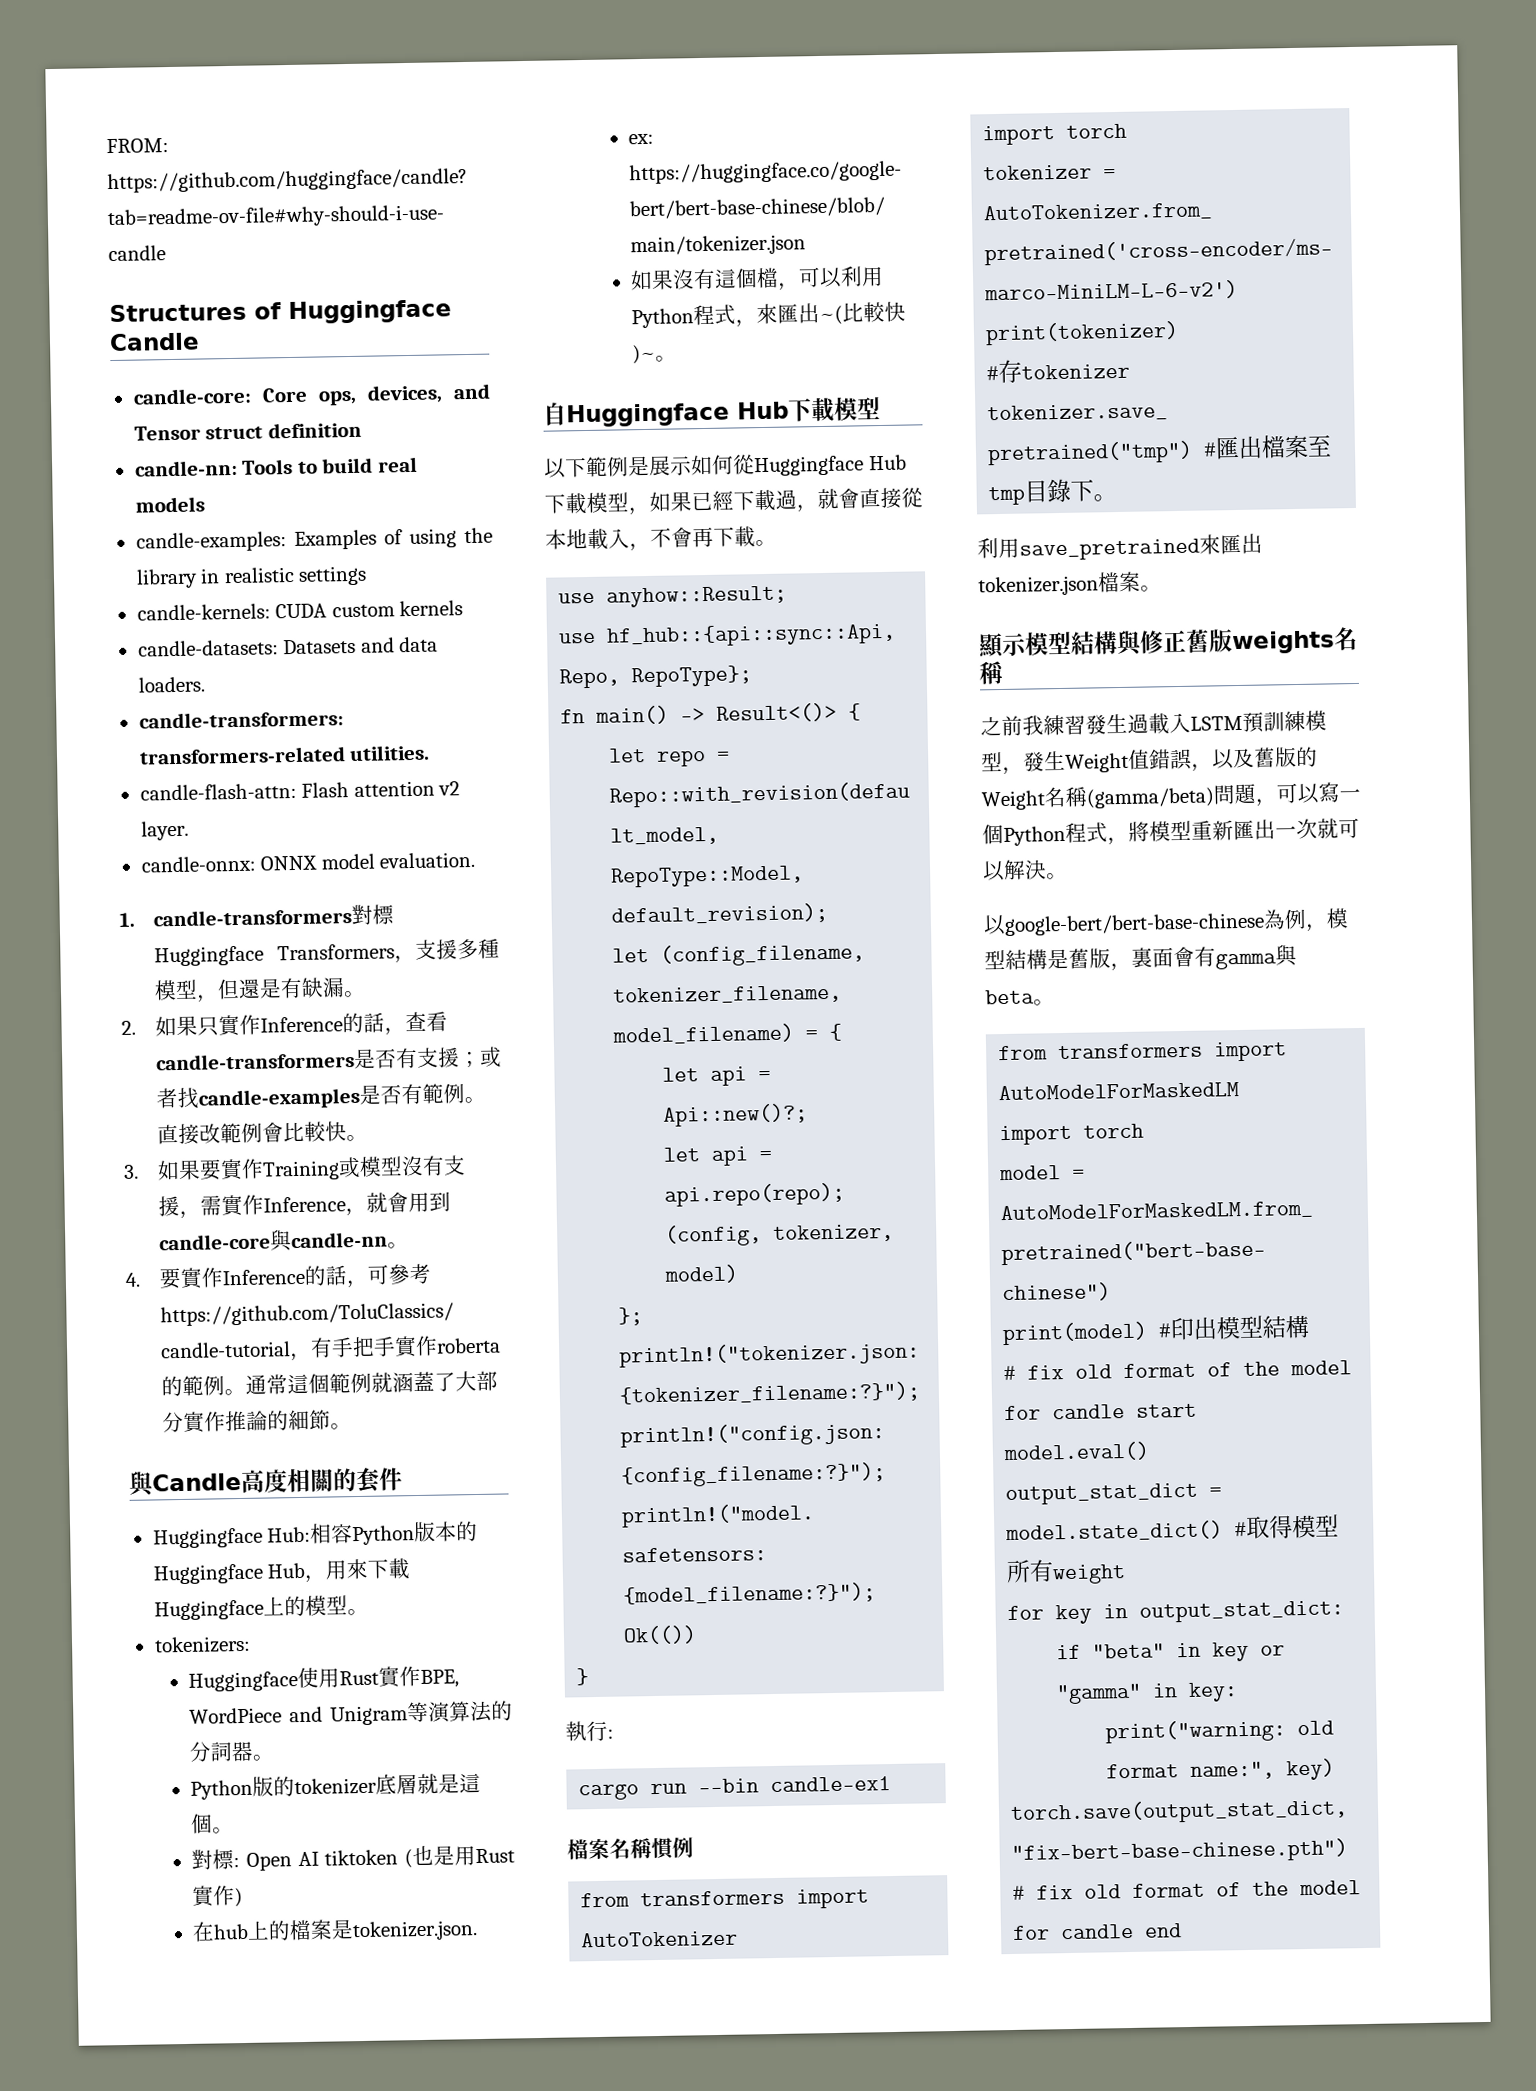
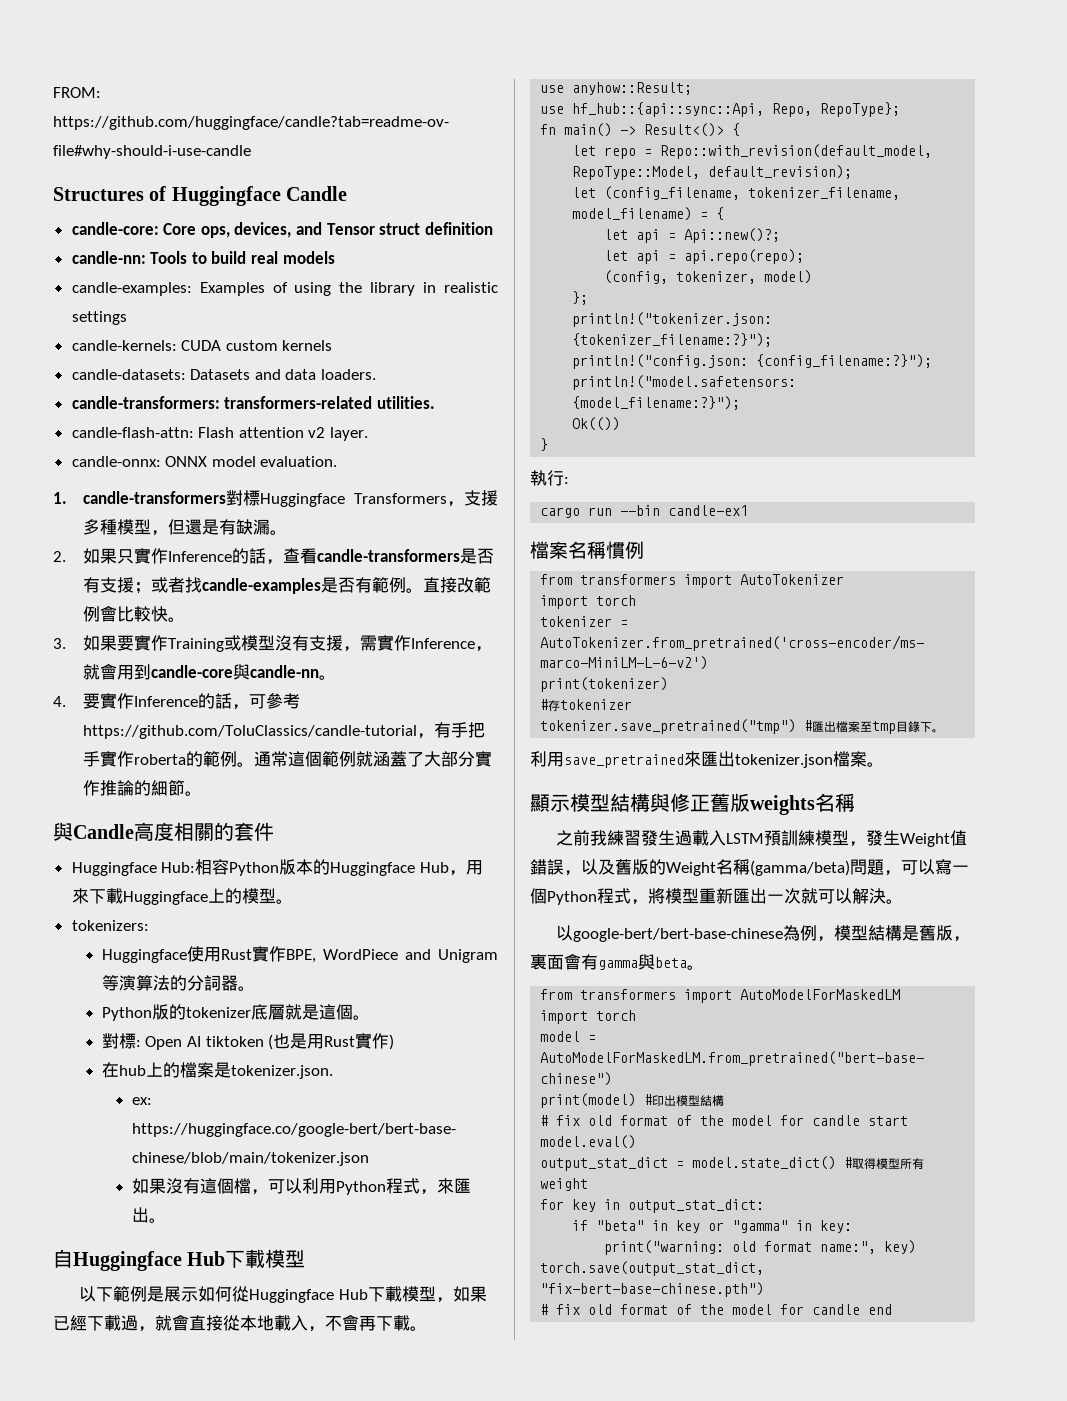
- 如果沒有這個檔，可以利用Python程式，來匯出~(比較快)~。
+ 如果沒有這個檔，可以利用Python程式，來匯出。

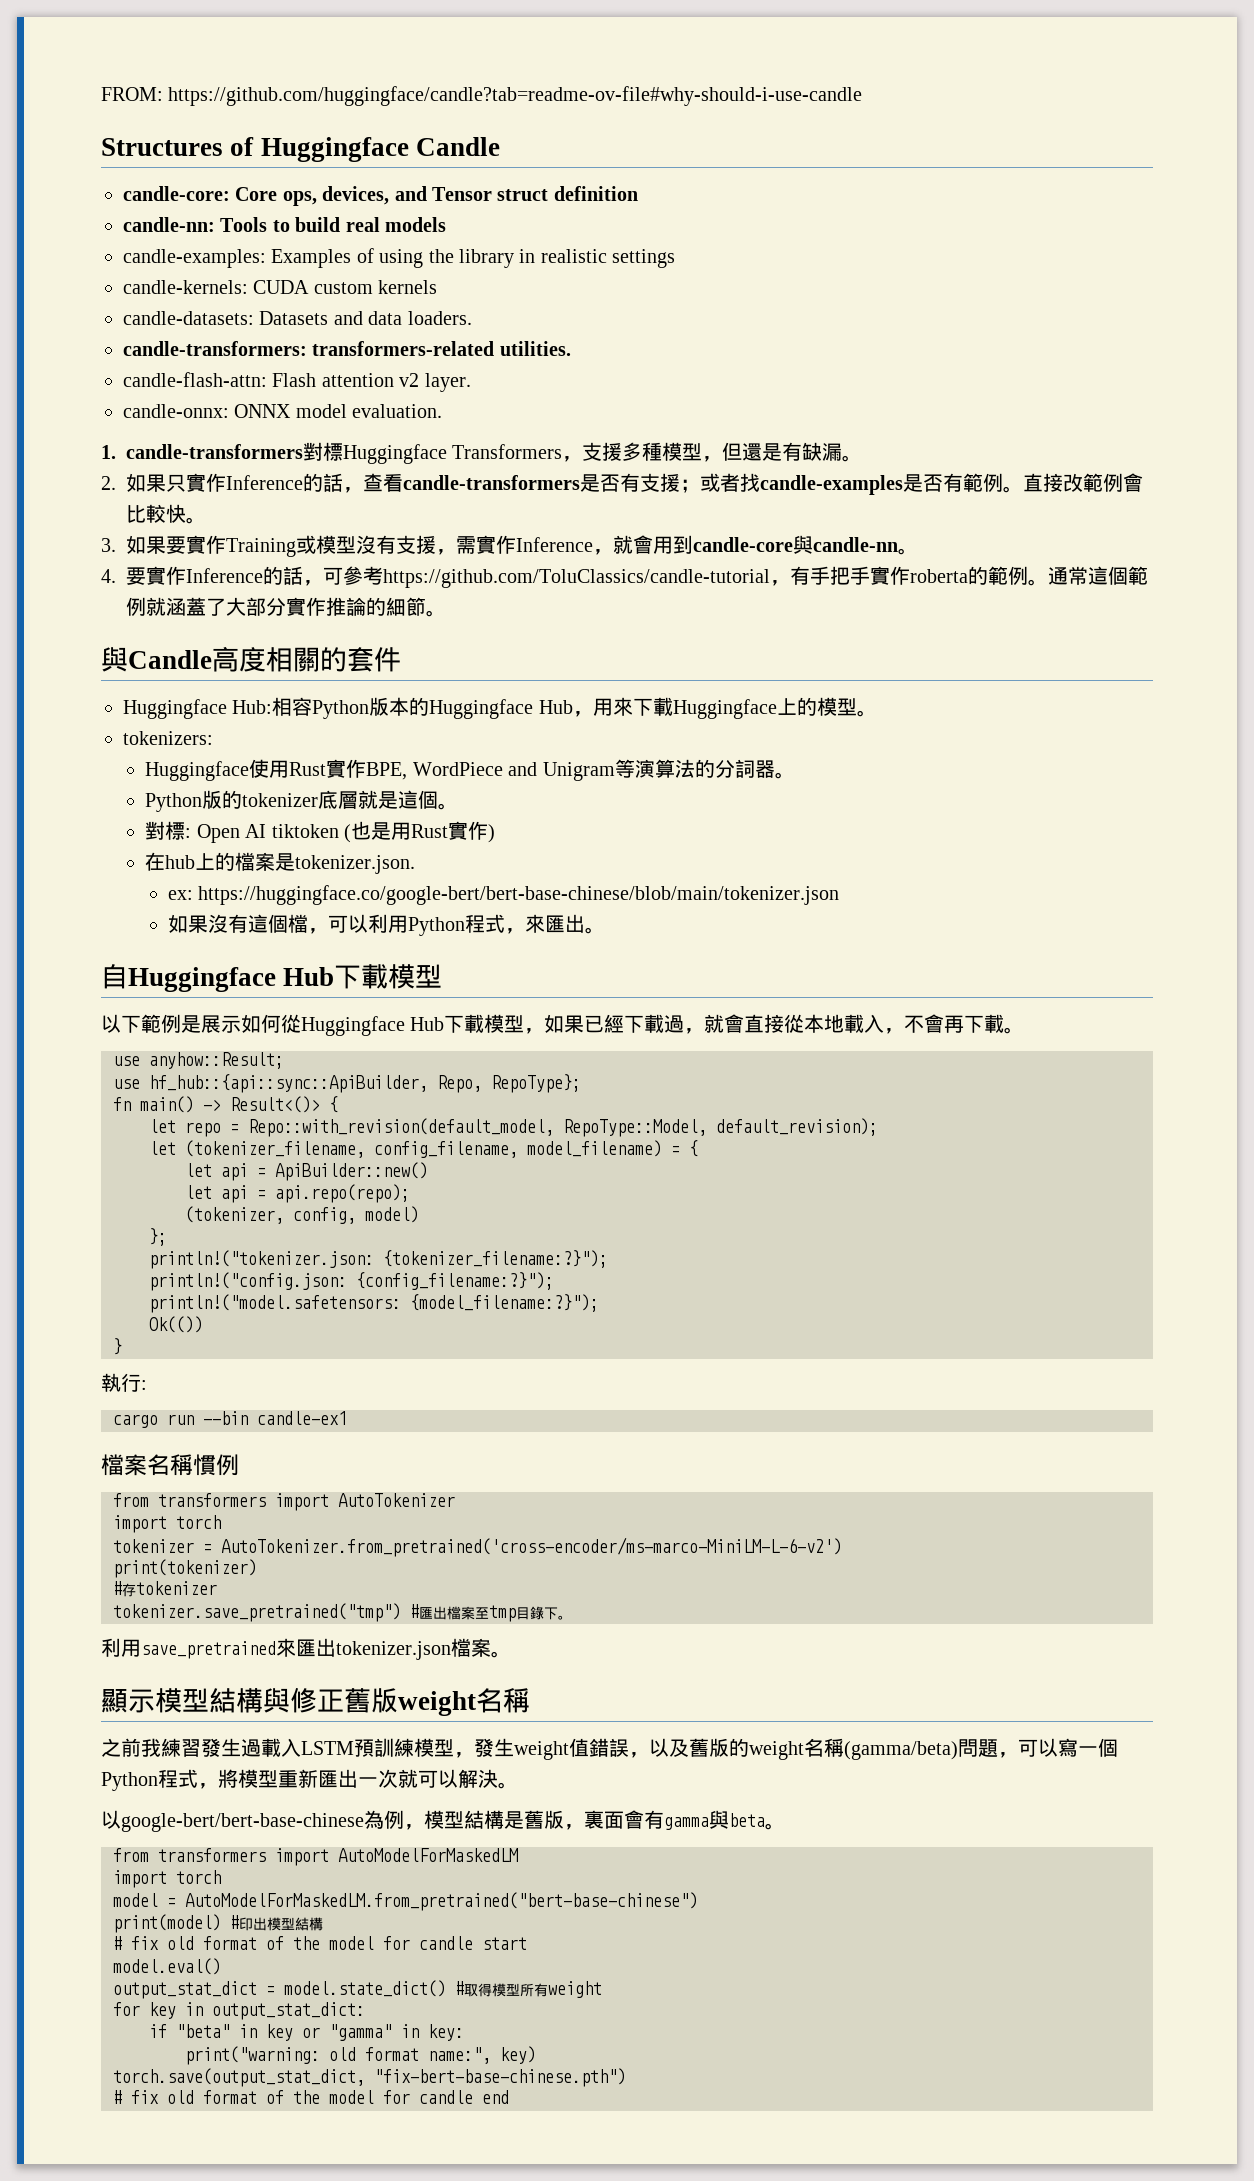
- use hf_hub::{api::sync::Api, Repo, RepoType};
+ use hf_hub::{api::sync::ApiBuilder, Repo, RepoType};
- let (config_filename, tokenizer_filename, model_filename) = {
+ let (tokenizer_filename, config_filename, model_filename) = {
- let api = Api::new()?;
+ let api = ApiBuilder::new()
- (config, tokenizer, model)
+ (tokenizer, config, model)
- 顯示模型結構與修正舊版weights名稱
+ 顯示模型結構與修正舊版weight名稱
- 之前我練習發生過載入LSTM預訓練模型，發生Weight值錯誤，以及舊版的Weight名稱(gamma/beta)問題，可以寫一個Python程式，將模型重新匯出一次就可以解決。
+ 之前我練習發生過載入LSTM預訓練模型，發生weight值錯誤，以及舊版的weight名稱(gamma/beta)問題，可以寫一個Python程式，將模型重新匯出一次就可以解決。

